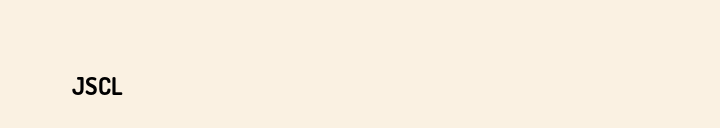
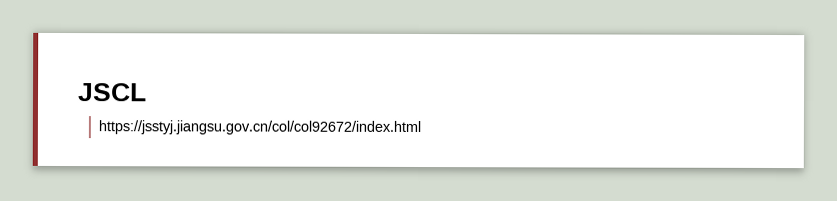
+ https://jsstyj.jiangsu.gov.cn/col/col92672/index.html

